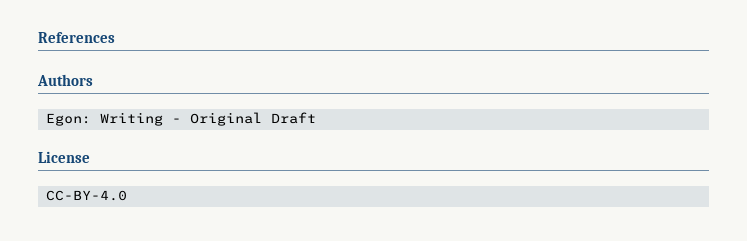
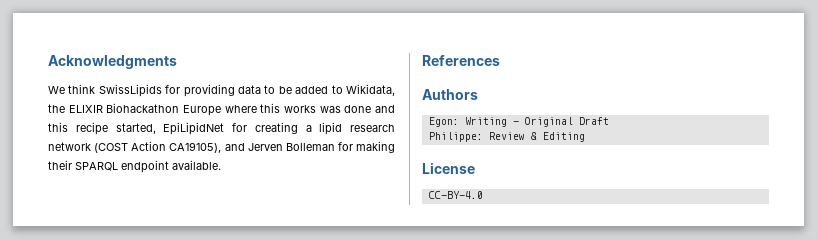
+ Acknowledgments
+ We think SwissLipids for providing data to be added to Wikidata, the ELIXIR Biohackathon Europe where this works was done and this recipe started, EpiLipidNet for creating a lipid research network (COST Action CA19105), and Jerven Bolleman for making their SPARQL endpoint available.
+ Philippe: Review & Editing

